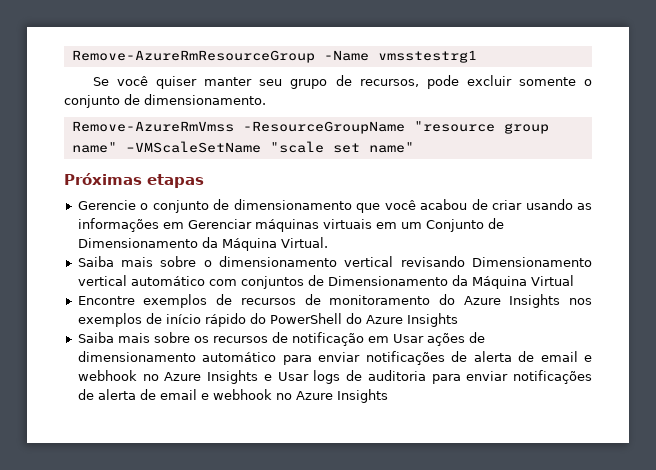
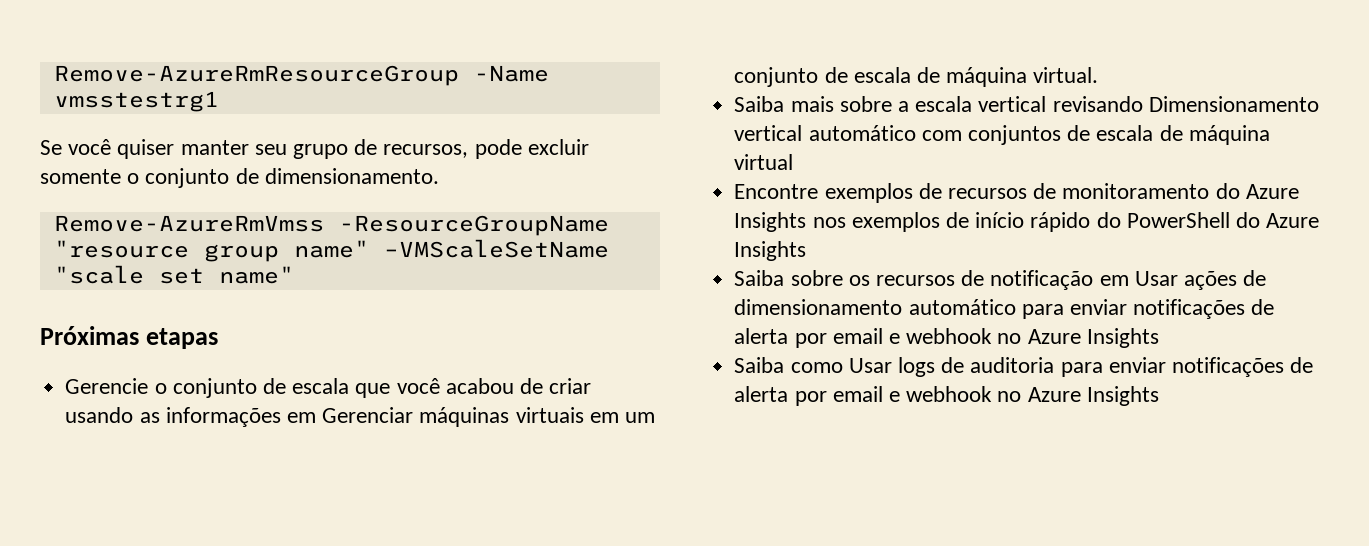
- Gerencie o conjunto de dimensionamento que você acabou de criar usando as informações em Gerenciar máquinas virtuais em um Conjunto de Dimensionamento da Máquina Virtual.
- Saiba mais sobre o dimensionamento vertical revisando Dimensionamento vertical automático com conjuntos de Dimensionamento da Máquina Virtual
+ Gerencie o conjunto de escala que você acabou de criar usando as informações em Gerenciar máquinas virtuais em um conjunto de escala de máquina virtual.
+ Saiba mais sobre a escala vertical revisando Dimensionamento vertical automático com conjuntos de escala de máquina virtual
- Saiba mais sobre os recursos de notificação em Usar ações de dimensionamento automático para enviar notificações de alerta de email e webhook no Azure Insights e Usar logs de auditoria para enviar notificações de alerta de email e webhook no Azure Insights
+ Saiba sobre os recursos de notificação em Usar ações de dimensionamento automático para enviar notificações de alerta por email e webhook no Azure Insights
+ Saiba como Usar logs de auditoria para enviar notificações de alerta por email e webhook no Azure Insights

